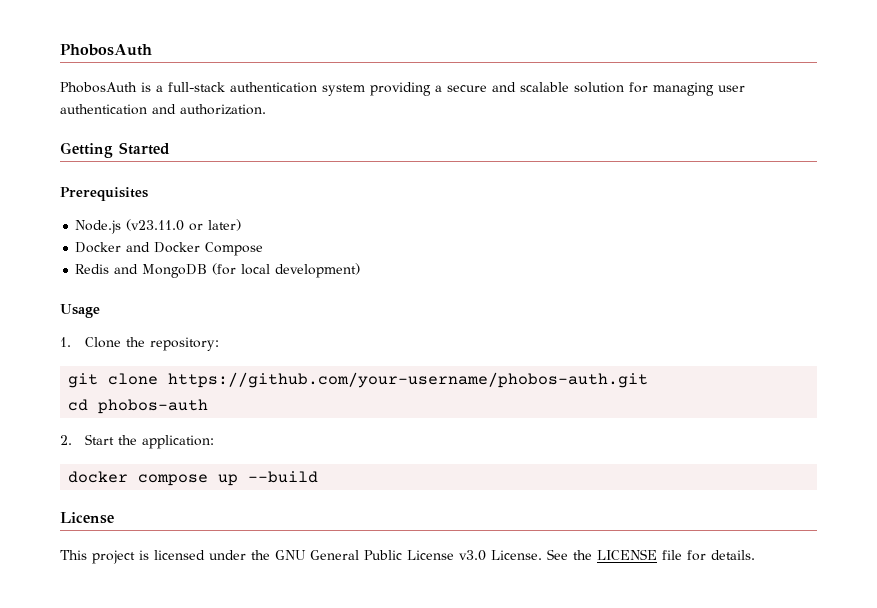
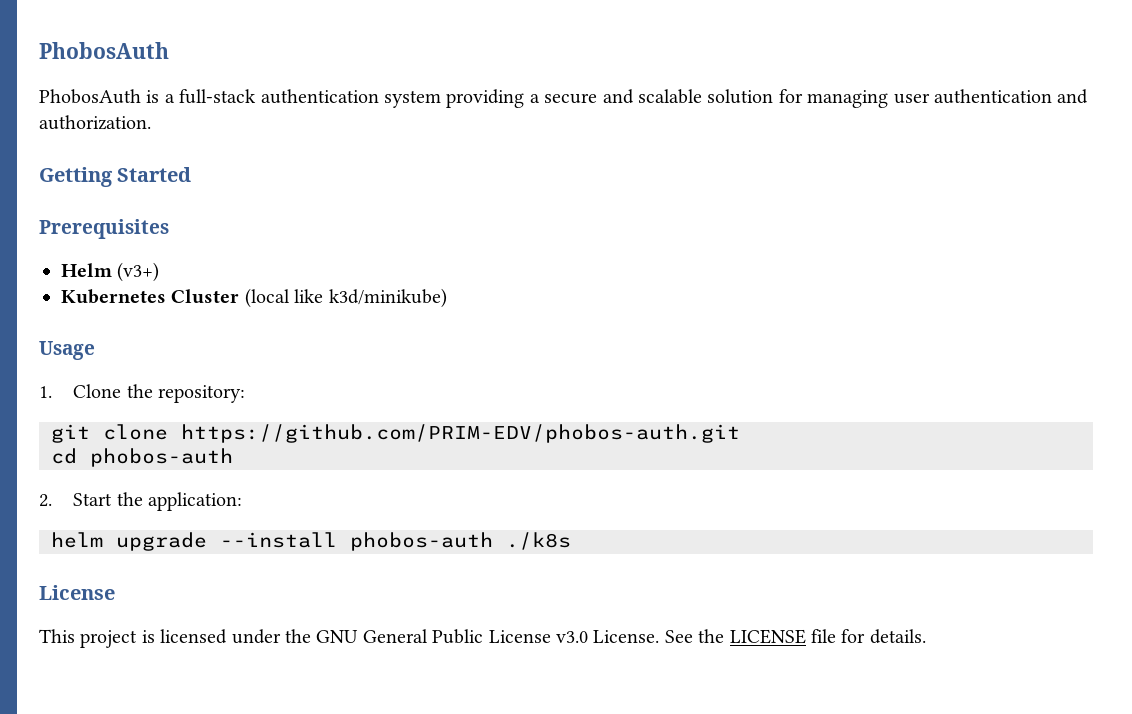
- Node.js (v23.11.0 or later)
- Docker and Docker Compose
- Redis and MongoDB (for local development)
+ Helm (v3+)
+ Kubernetes Cluster (local like k3d/minikube)
- git clone https://github.com/your-username/phobos-auth.git
+ git clone https://github.com/PRIM-EDV/phobos-auth.git
- docker compose up --build
+ helm upgrade --install phobos-auth ./k8s

